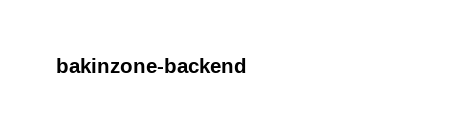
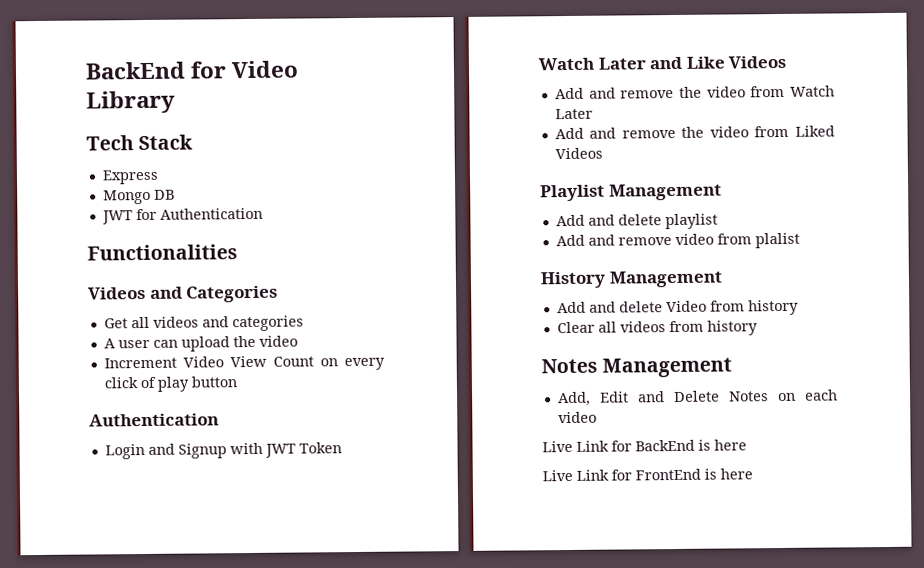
- bakinzone-backend
+ BackEnd for Video Library
+ Tech Stack
+ Express
+ Mongo DB
+ JWT for Authentication
+ Functionalities
+ Videos and Categories
+ Get all videos and categories
+ A user can upload the video
+ Increment Video View Count on every click of play button
+ Authentication
+ Login and Signup with JWT Token
+ Watch Later and Like Videos
+ Add and remove the video from Watch Later
+ Add and remove the video from Liked Videos
+ Playlist Management
+ Add and delete playlist
+ Add and remove video from plalist
+ History Management
+ Add and delete Video from history
+ Clear all videos from history
+ Notes Management
+ Add, Edit and Delete Notes on each video
+ Live Link for BackEnd is here
+ Live Link for FrontEnd is here

